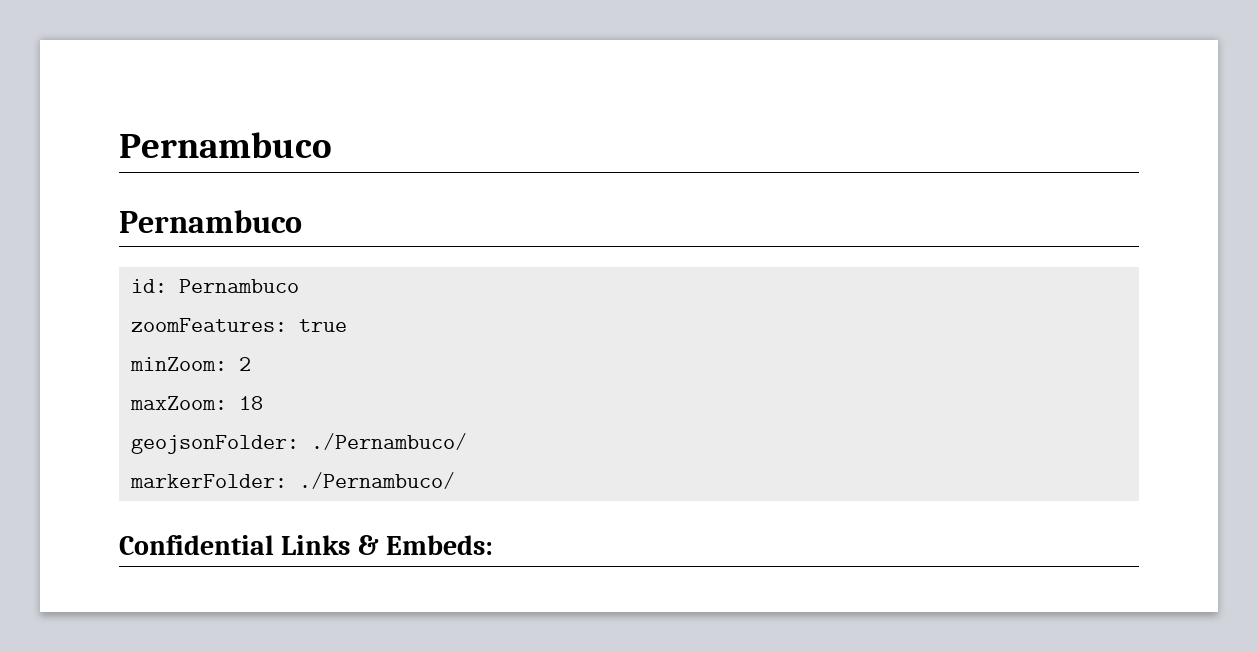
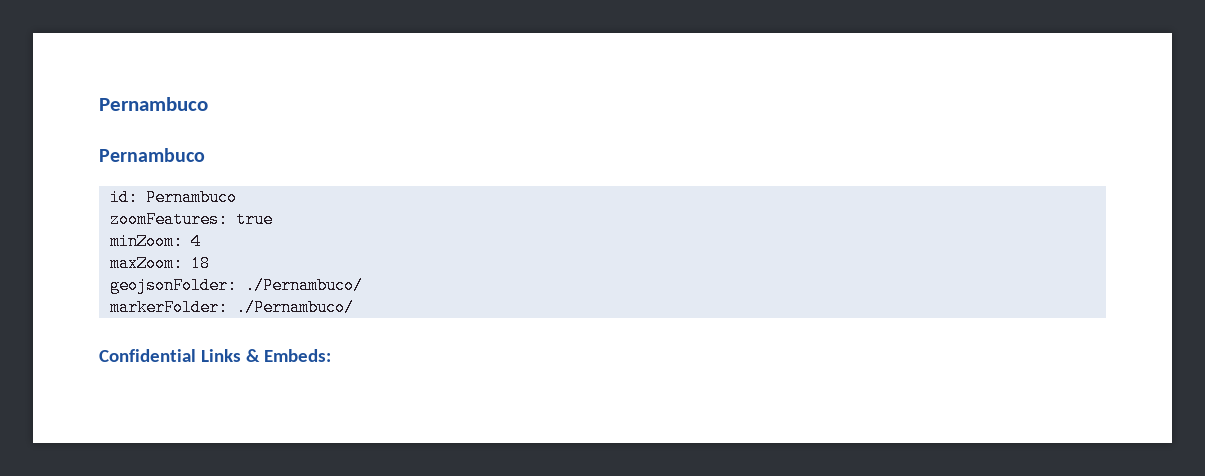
- minZoom: 2
+ minZoom: 4

